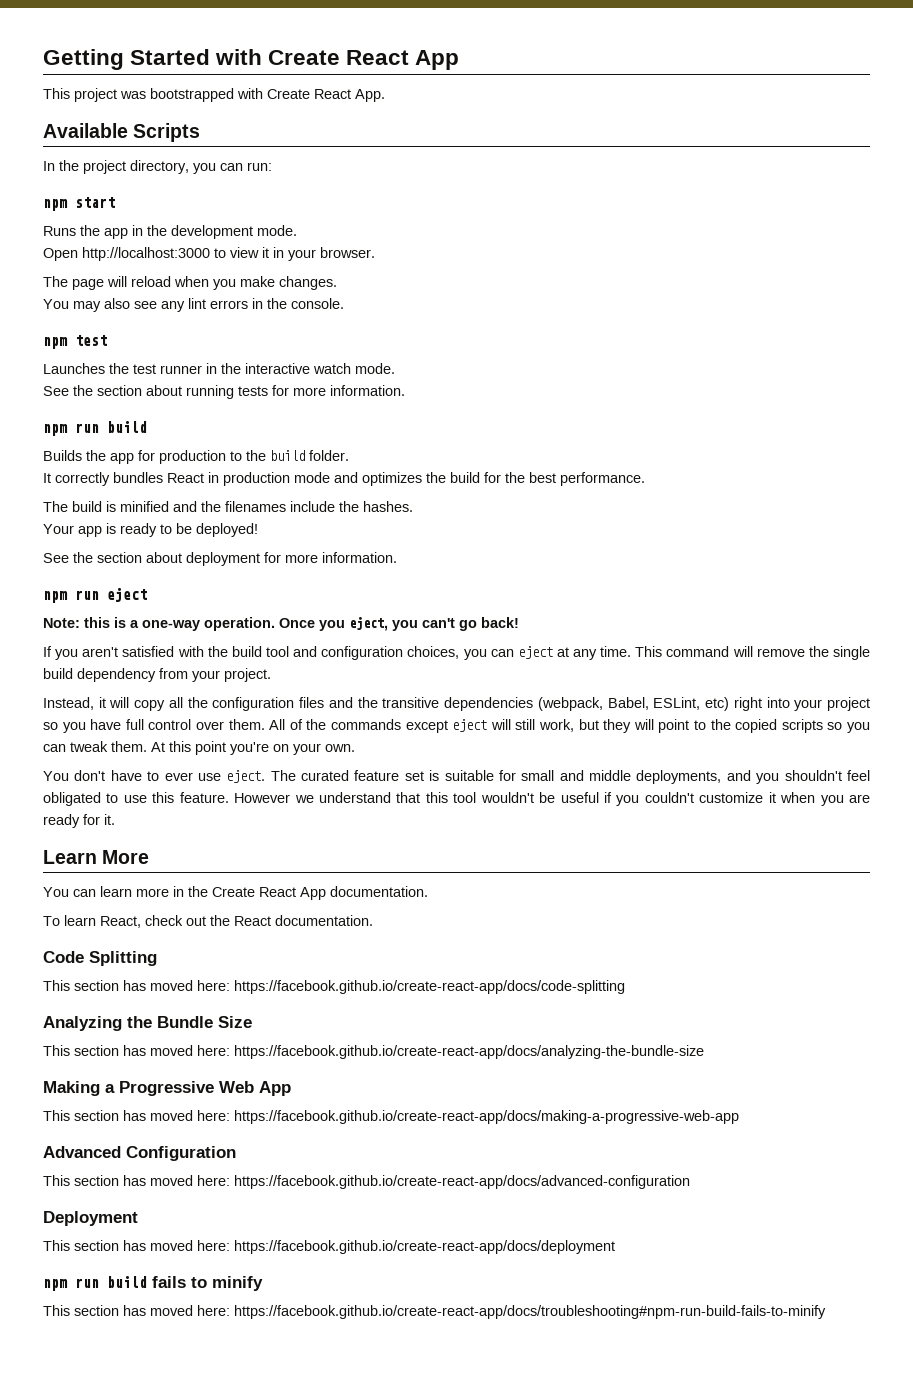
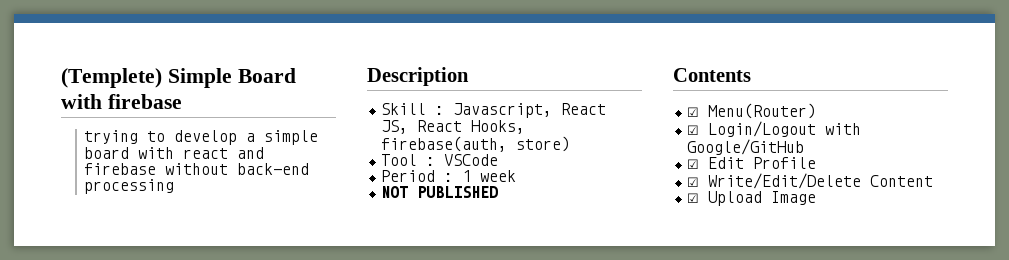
- Getting Started with Create React App
- This project was bootstrapped with Create React App.
- Available Scripts
- In the project directory, you can run:
- npm start
- Runs the app in the development mode.
- Open http://localhost:3000 to view it in your browser.
- The page will reload when you make changes.
- You may also see any lint errors in the console.
- npm test
- Launches the test runner in the interactive watch mode.
- See the section about running tests for more information.
- npm run build
- Builds the app for production to the build folder.
- It correctly bundles React in production mode and optimizes the build for the best performance.
- The build is minified and the filenames include the hashes.
- Your app is ready to be deployed!
- See the section about deployment for more information.
- npm run eject
- Note: this is a one-way operation. Once you eject, you can't go back!
- If you aren't satisfied with the build tool and configuration choices, you can eject at any time. This command will remove the single build dependency from your project.
- Instead, it will copy all the configuration files and the transitive dependencies (webpack, Babel, ESLint, etc) right into your project so you have full control over them. All of the commands except eject will still work, but they will point to the copied scripts so you can tweak them. At this point you're on your own.
- You don't have to ever use eject. The curated feature set is suitable for small and middle deployments, and you shouldn't feel obligated to use this feature. However we understand that this tool wouldn't be useful if you couldn't customize it when you are ready for it.
- Learn More
- You can learn more in the Create React App documentation.
- To learn React, check out the React documentation.
- Code Splitting
- This section has moved here: https://facebook.github.io/create-react-app/docs/code-splitting
- Analyzing the Bundle Size
- This section has moved here: https://facebook.github.io/create-react-app/docs/analyzing-the-bundle-size
- Making a Progressive Web App
- This section has moved here: https://facebook.github.io/create-react-app/docs/making-a-progressive-web-app
- Advanced Configuration
- This section has moved here: https://facebook.github.io/create-react-app/docs/advanced-configuration
- Deployment
- This section has moved here: https://facebook.github.io/create-react-app/docs/deployment
- npm run build fails to minify
- This section has moved here: https://facebook.github.io/create-react-app/docs/troubleshooting#npm-run-build-fails-to-minify
+ (Templete) Simple Board with firebase
+ trying to develop a simple board with react and firebase without back-end processing
+ Description
+ Skill : Javascript, React JS, React Hooks, firebase(auth, store)
+ Tool : VSCode
+ Period : 1 week
+ NOT PUBLISHED
+ Contents
+ ☑ Menu(Router)
+ ☑ Login/Logout with Google/GitHub
+ ☑ Edit Profile
+ ☑ Write/Edit/Delete Content
+ ☑ Upload Image

